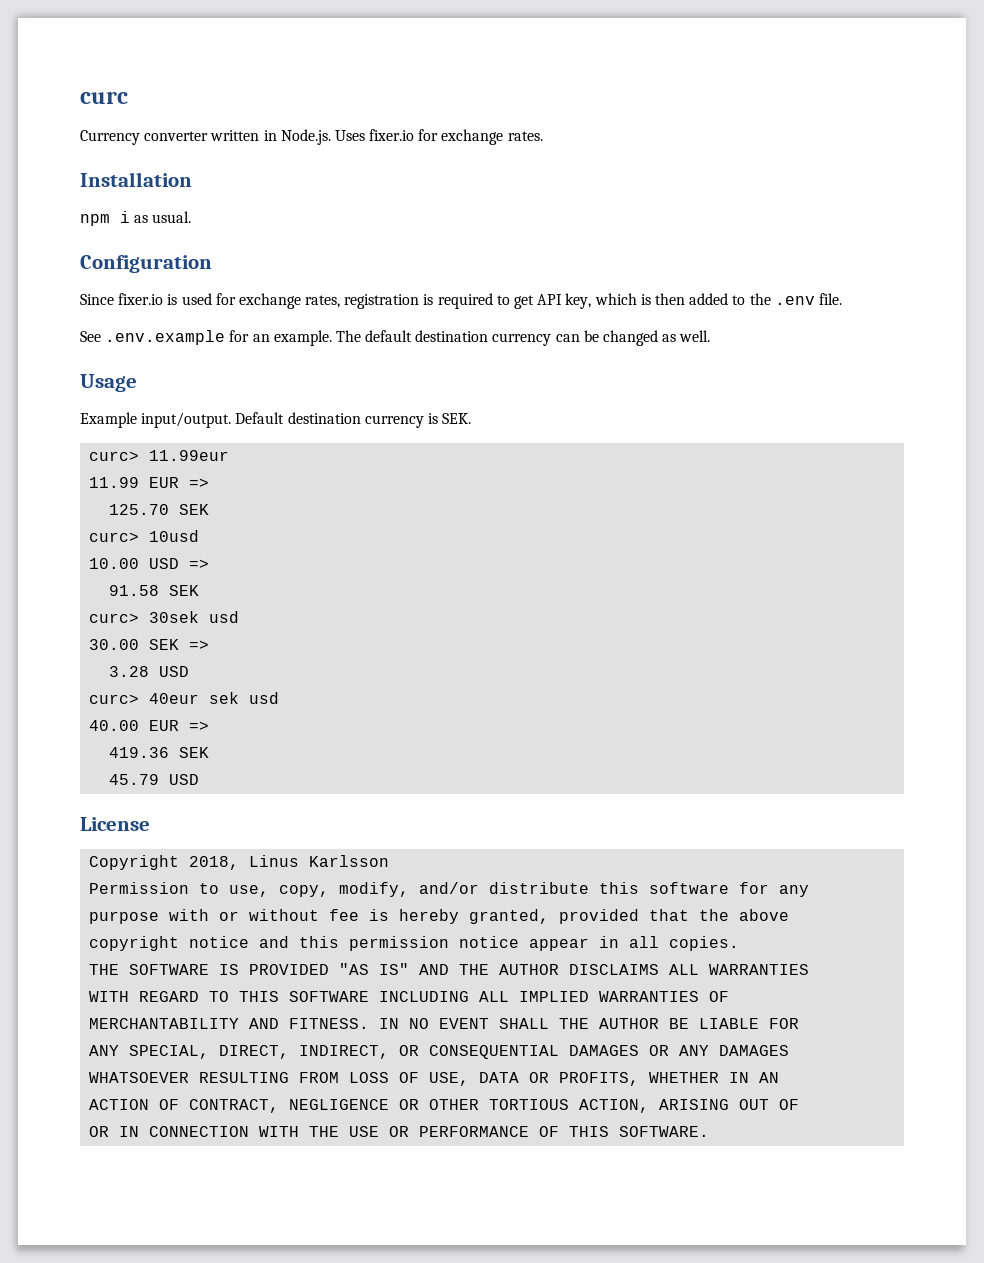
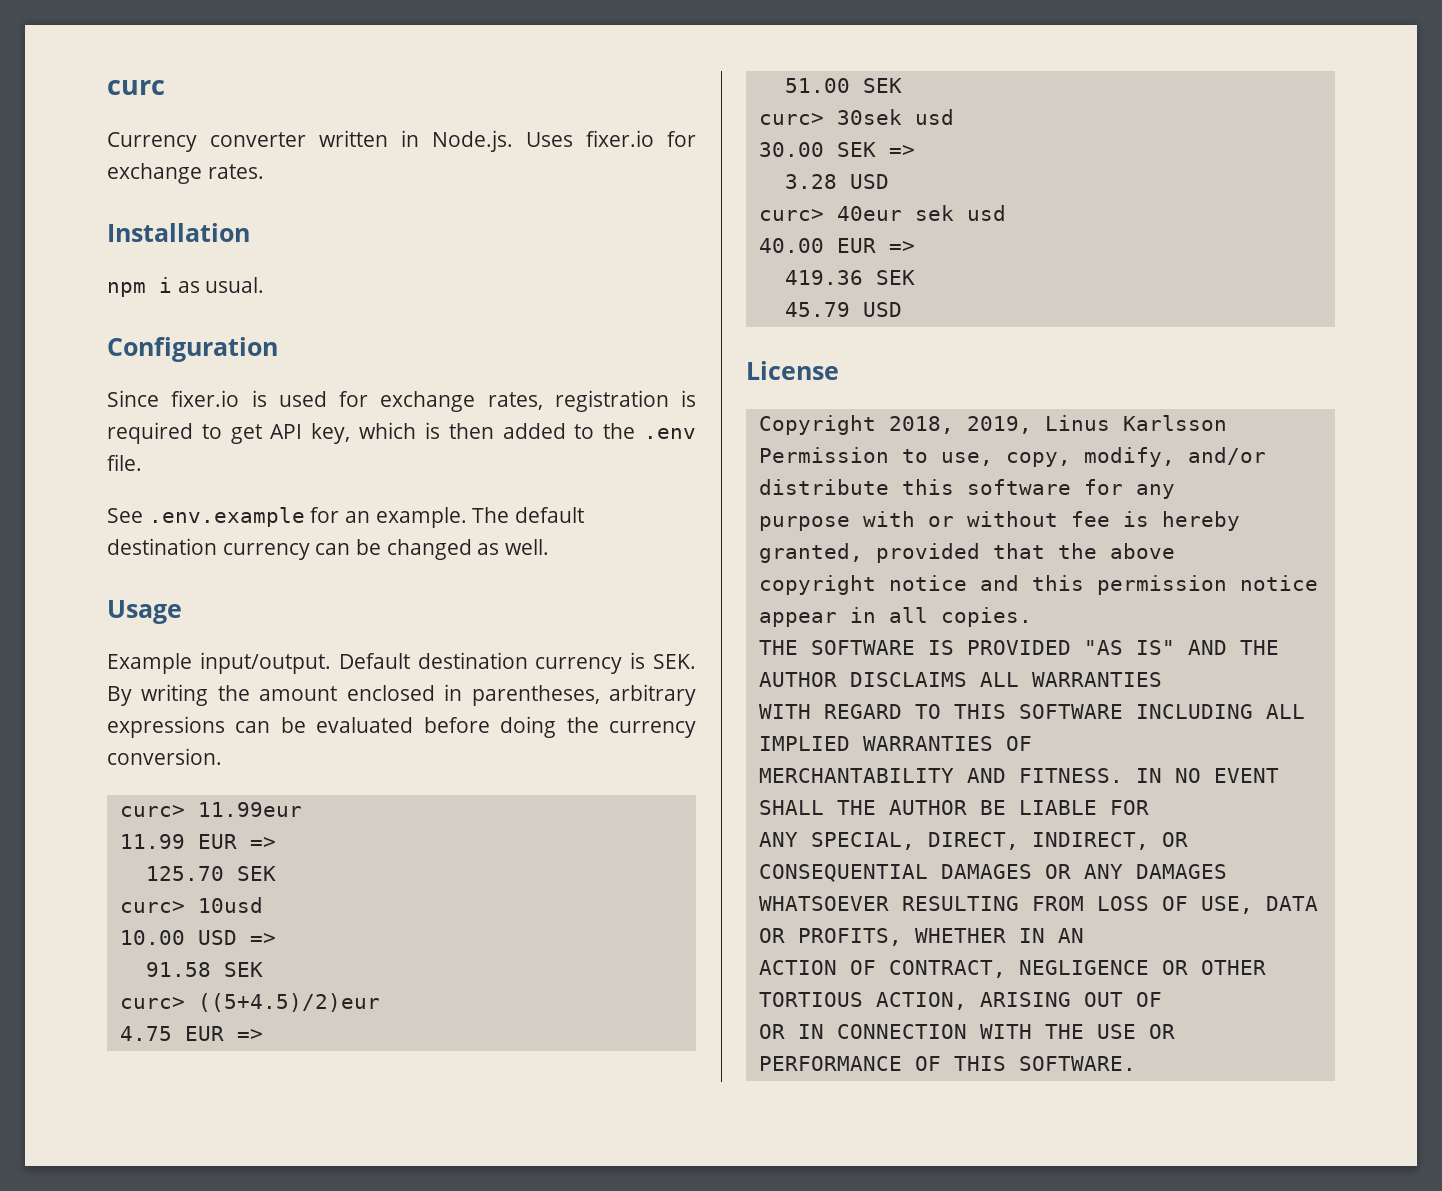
- Default destination currency is SEK.
+ Default destination currency is SEK. By writing the amount enclosed in parentheses, arbitrary expressions can be evaluated before doing the currency conversion.
+ curc> ((5+4.5)/2)eur
+ 4.75 EUR =>
+ 51.00 SEK
- Copyright 2018, Linus Karlsson
+ Copyright 2018, 2019, Linus Karlsson

